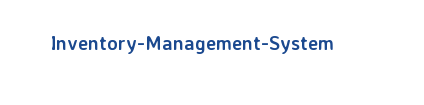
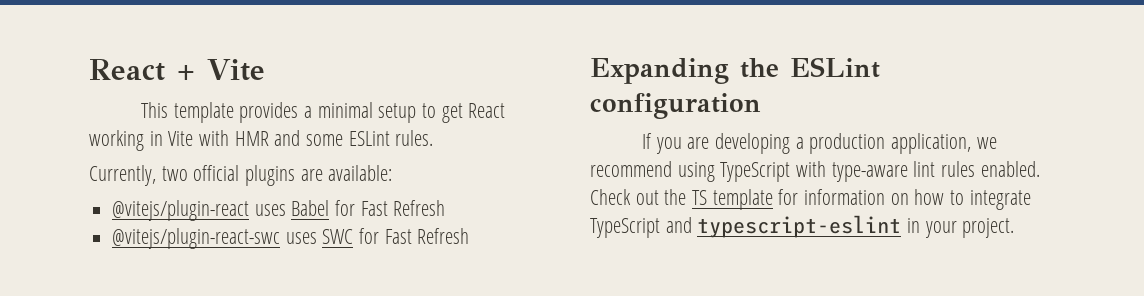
- Inventory-Management-System
+ React + Vite
+ This template provides a minimal setup to get React working in Vite with HMR and some ESLint rules.
+ Currently, two official plugins are available:
+ @vitejs/plugin-react uses Babel for Fast Refresh
+ @vitejs/plugin-react-swc uses SWC for Fast Refresh
+ Expanding the ESLint configuration
+ If you are developing a production application, we recommend using TypeScript with type-aware lint rules enabled. Check out the TS template for information on how to integrate TypeScript and typescript-eslint in your project.

